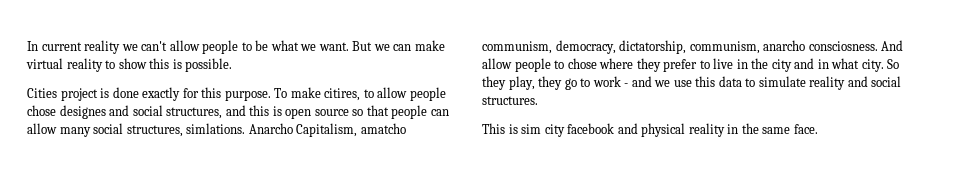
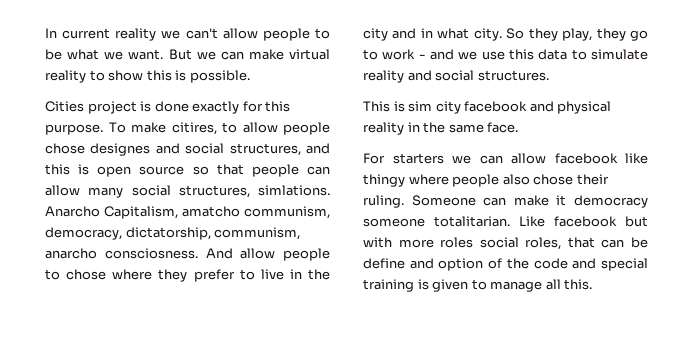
+ For starters we can allow facebook like thingy where people also chose their ruling. Someone can make it democracy someone totalitarian. Like facebook but with more roles social roles, that can be define and option of the code and special training is given to manage all this.

